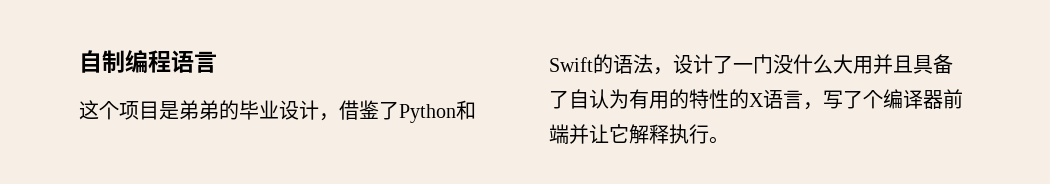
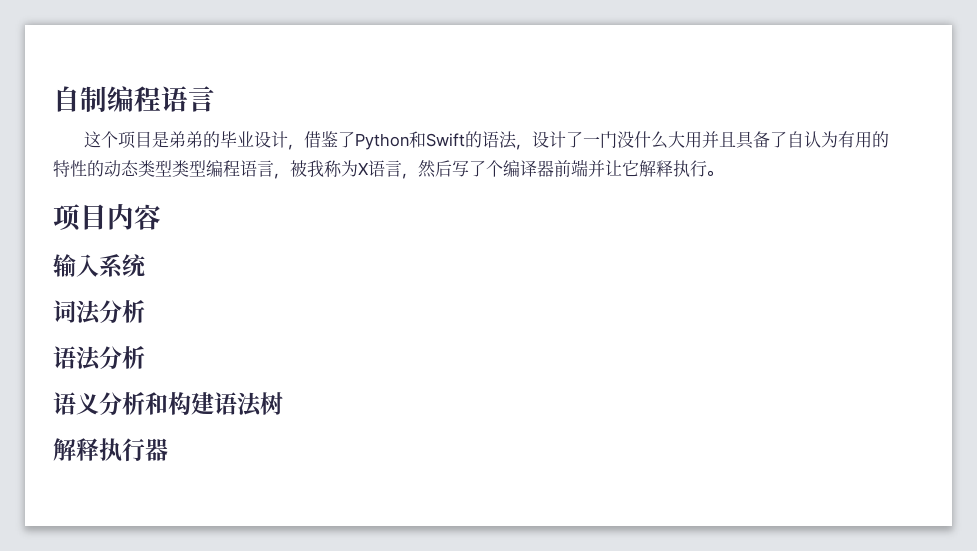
- 这个项目是弟弟的毕业设计，借鉴了Python和Swift的语法，设计了一门没什么大用并且具备了自认为有用的特性的X语言，写了个编译器前端并让它解释执行。
+ 这个项目是弟弟的毕业设计，借鉴了Python和Swift的语法，设计了一门没什么大用并且具备了自认为有用的特性的动态类型类型编程语言，被我称为X语言，然后写了个编译器前端并让它解释执行。
+ 项目内容
+ 输入系统
+ 词法分析
+ 语法分析
+ 语义分析和构建语法树
+ 解释执行器

